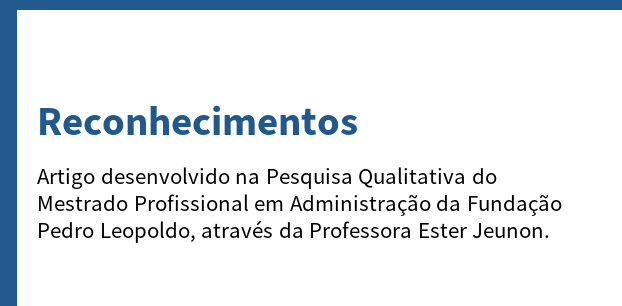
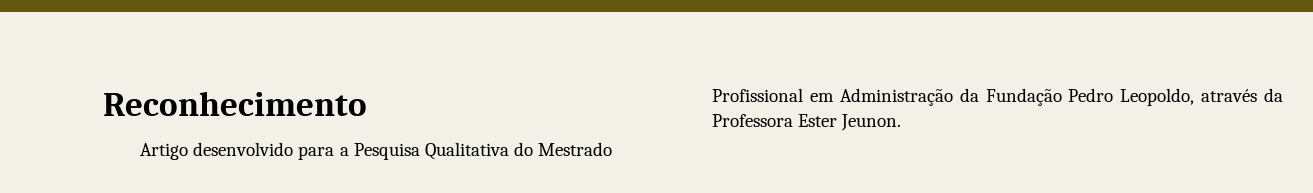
- Reconhecimentos
+ Reconhecimento
- Artigo desenvolvido na Pesquisa Qualitativa do Mestrado Profissional em Administração da Fundação Pedro Leopoldo, através da Professora Ester Jeunon.
+ Artigo desenvolvido para a Pesquisa Qualitativa do Mestrado Profissional em Administração da Fundação Pedro Leopoldo, através da Professora Ester Jeunon.

